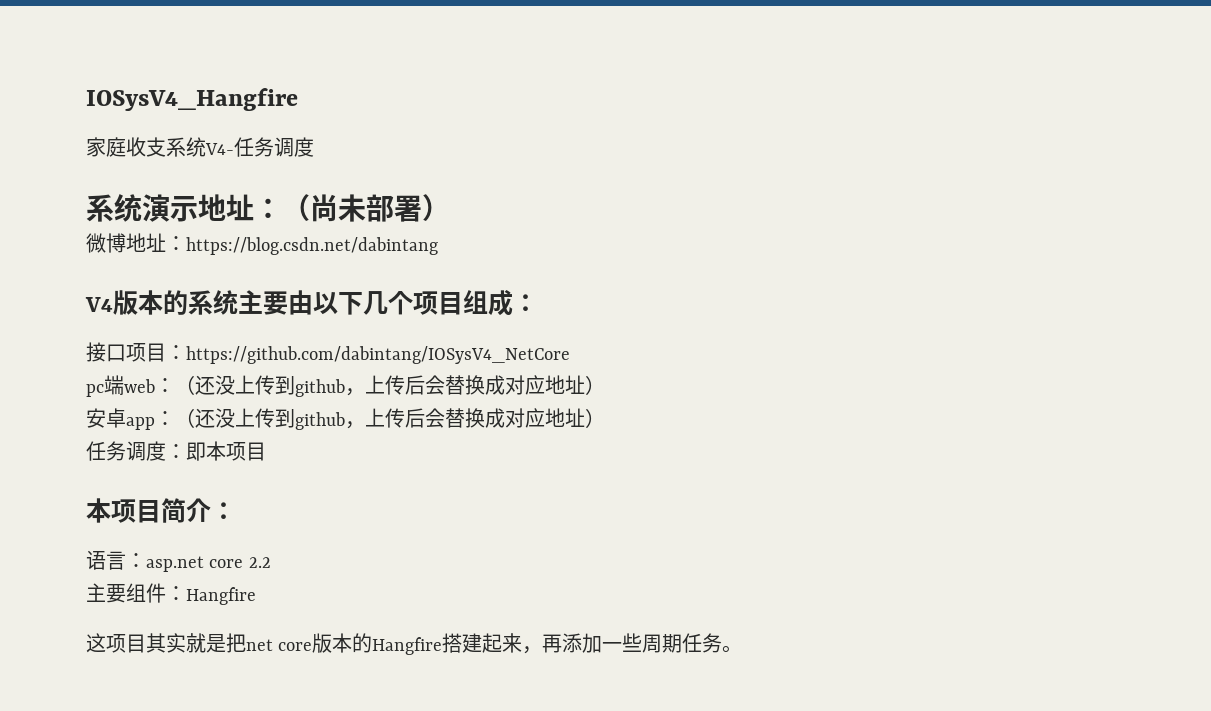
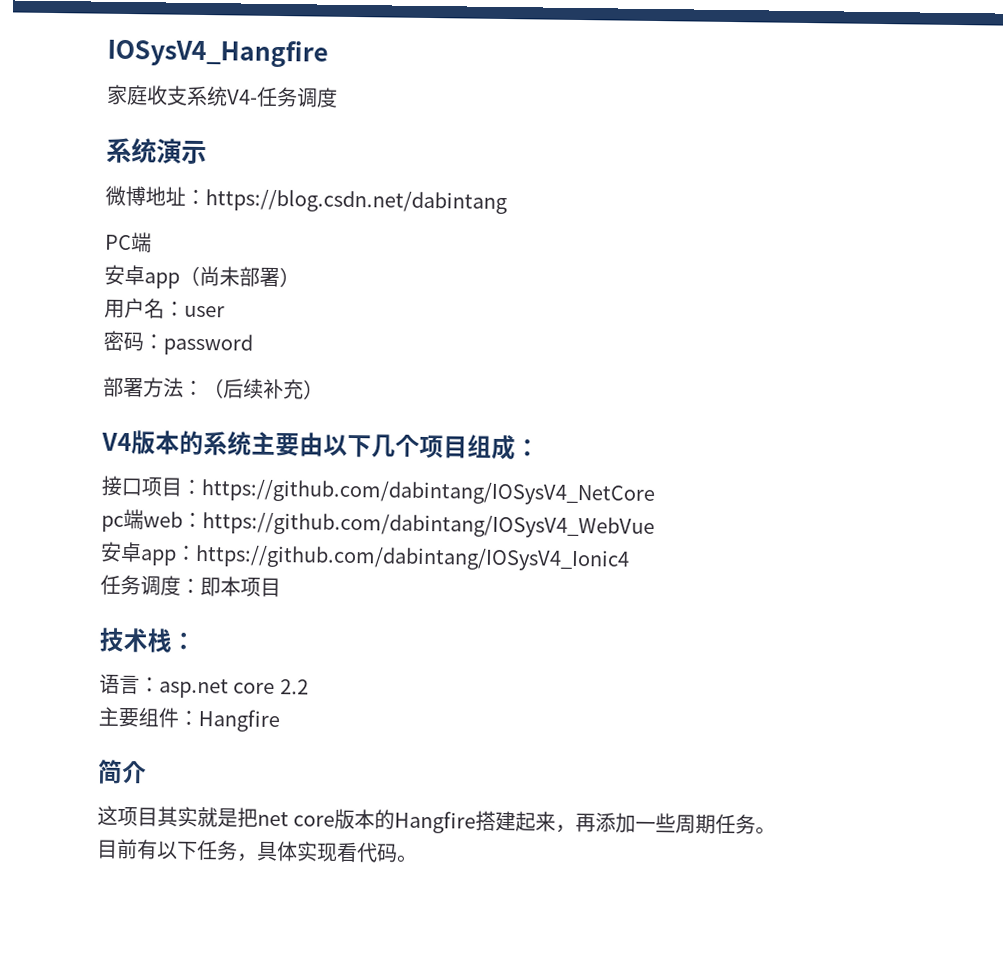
- 系统演示地址：（尚未部署）
+ 系统演示
  微博地址：https://blog.csdn.net/dabintang
+ PC端
+ 安卓app（尚未部署）
+ 用户名：user
+ 密码：password
+ 部署方法：（后续补充）
- pc端web：（还没上传到github，上传后会替换成对应地址）
- 安卓app：（还没上传到github，上传后会替换成对应地址）
+ pc端web：https://github.com/dabintang/IOSysV4_WebVue
+ 安卓app：https://github.com/dabintang/IOSysV4_Ionic4
- 本项目简介：
+ 技术栈：
+ 简介
+ 目前有以下任务，具体实现看代码。

